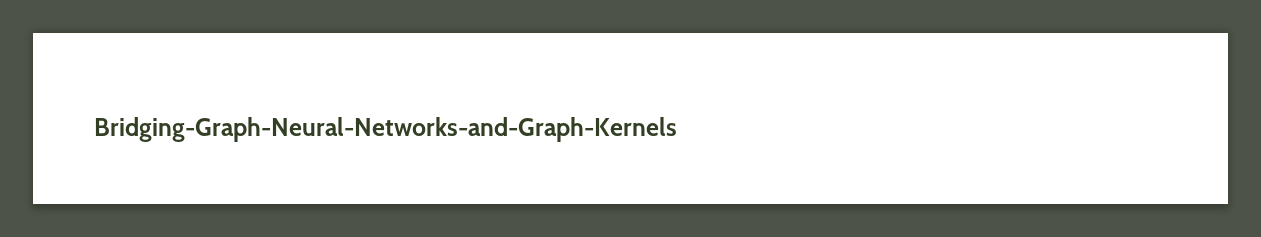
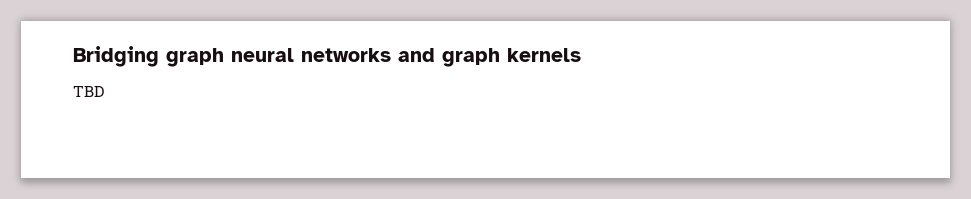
- Bridging-Graph-Neural-Networks-and-Graph-Kernels
+ Bridging graph neural networks and graph kernels
+ TBD

